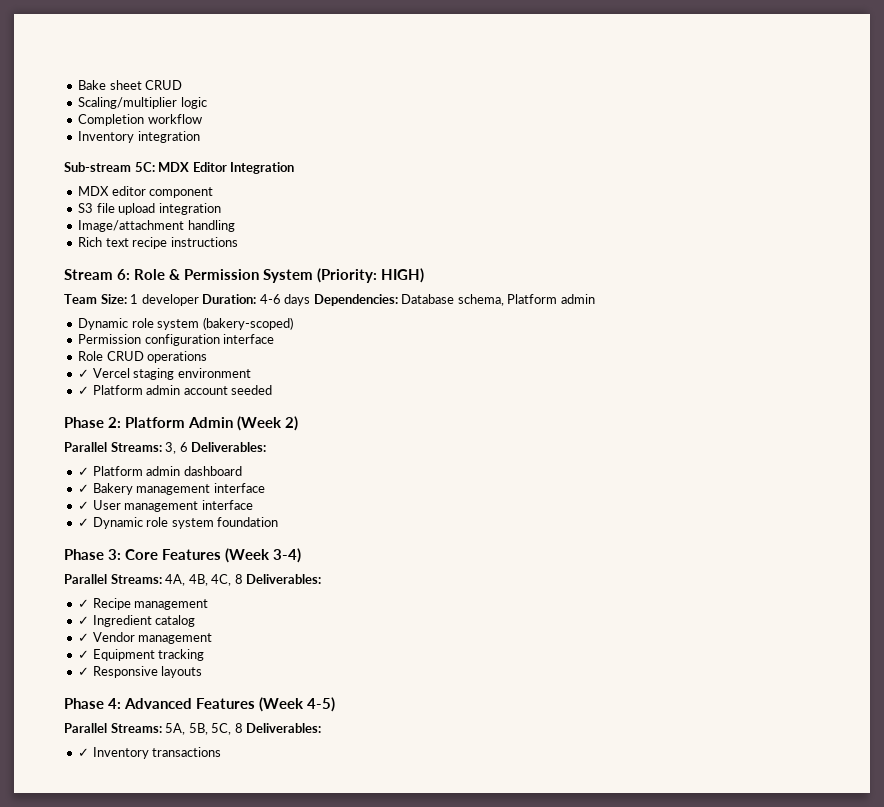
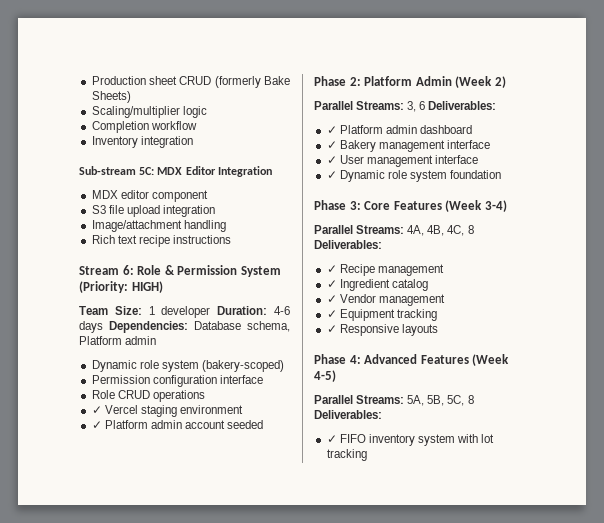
- Bake sheet CRUD
+ Production sheet CRUD (formerly Bake Sheets)
- ✓ Inventory transactions
+ ✓ FIFO inventory system with lot tracking

